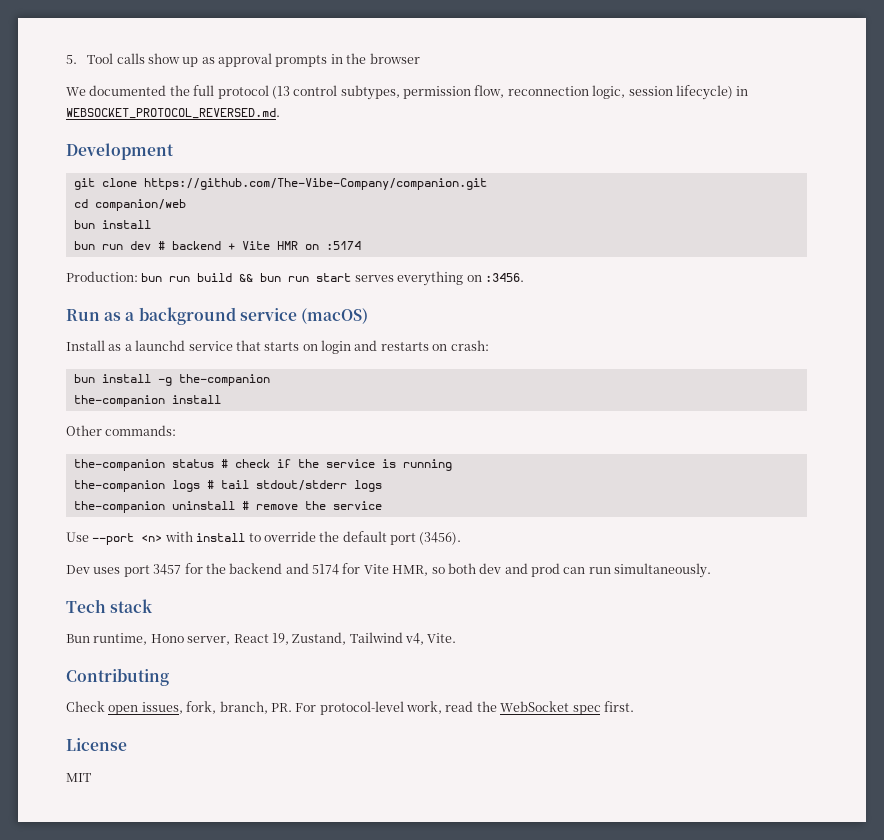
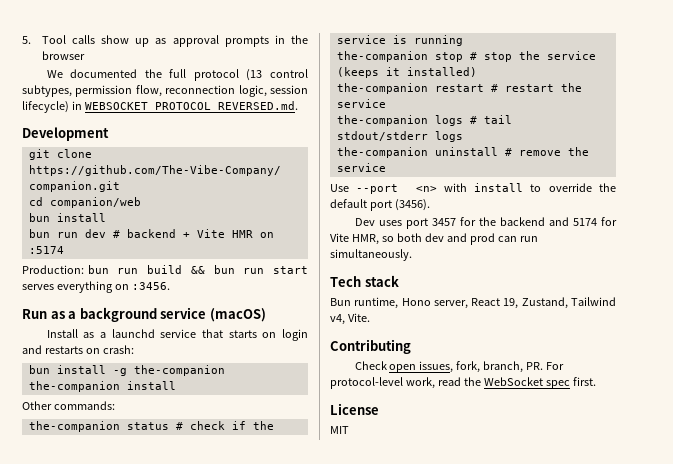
+ the-companion stop # stop the service (keeps it installed)
+ the-companion restart # restart the service

